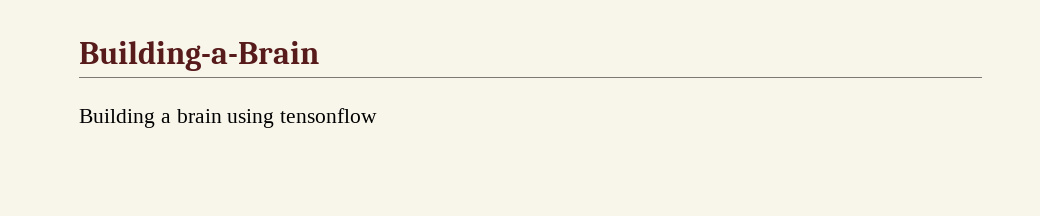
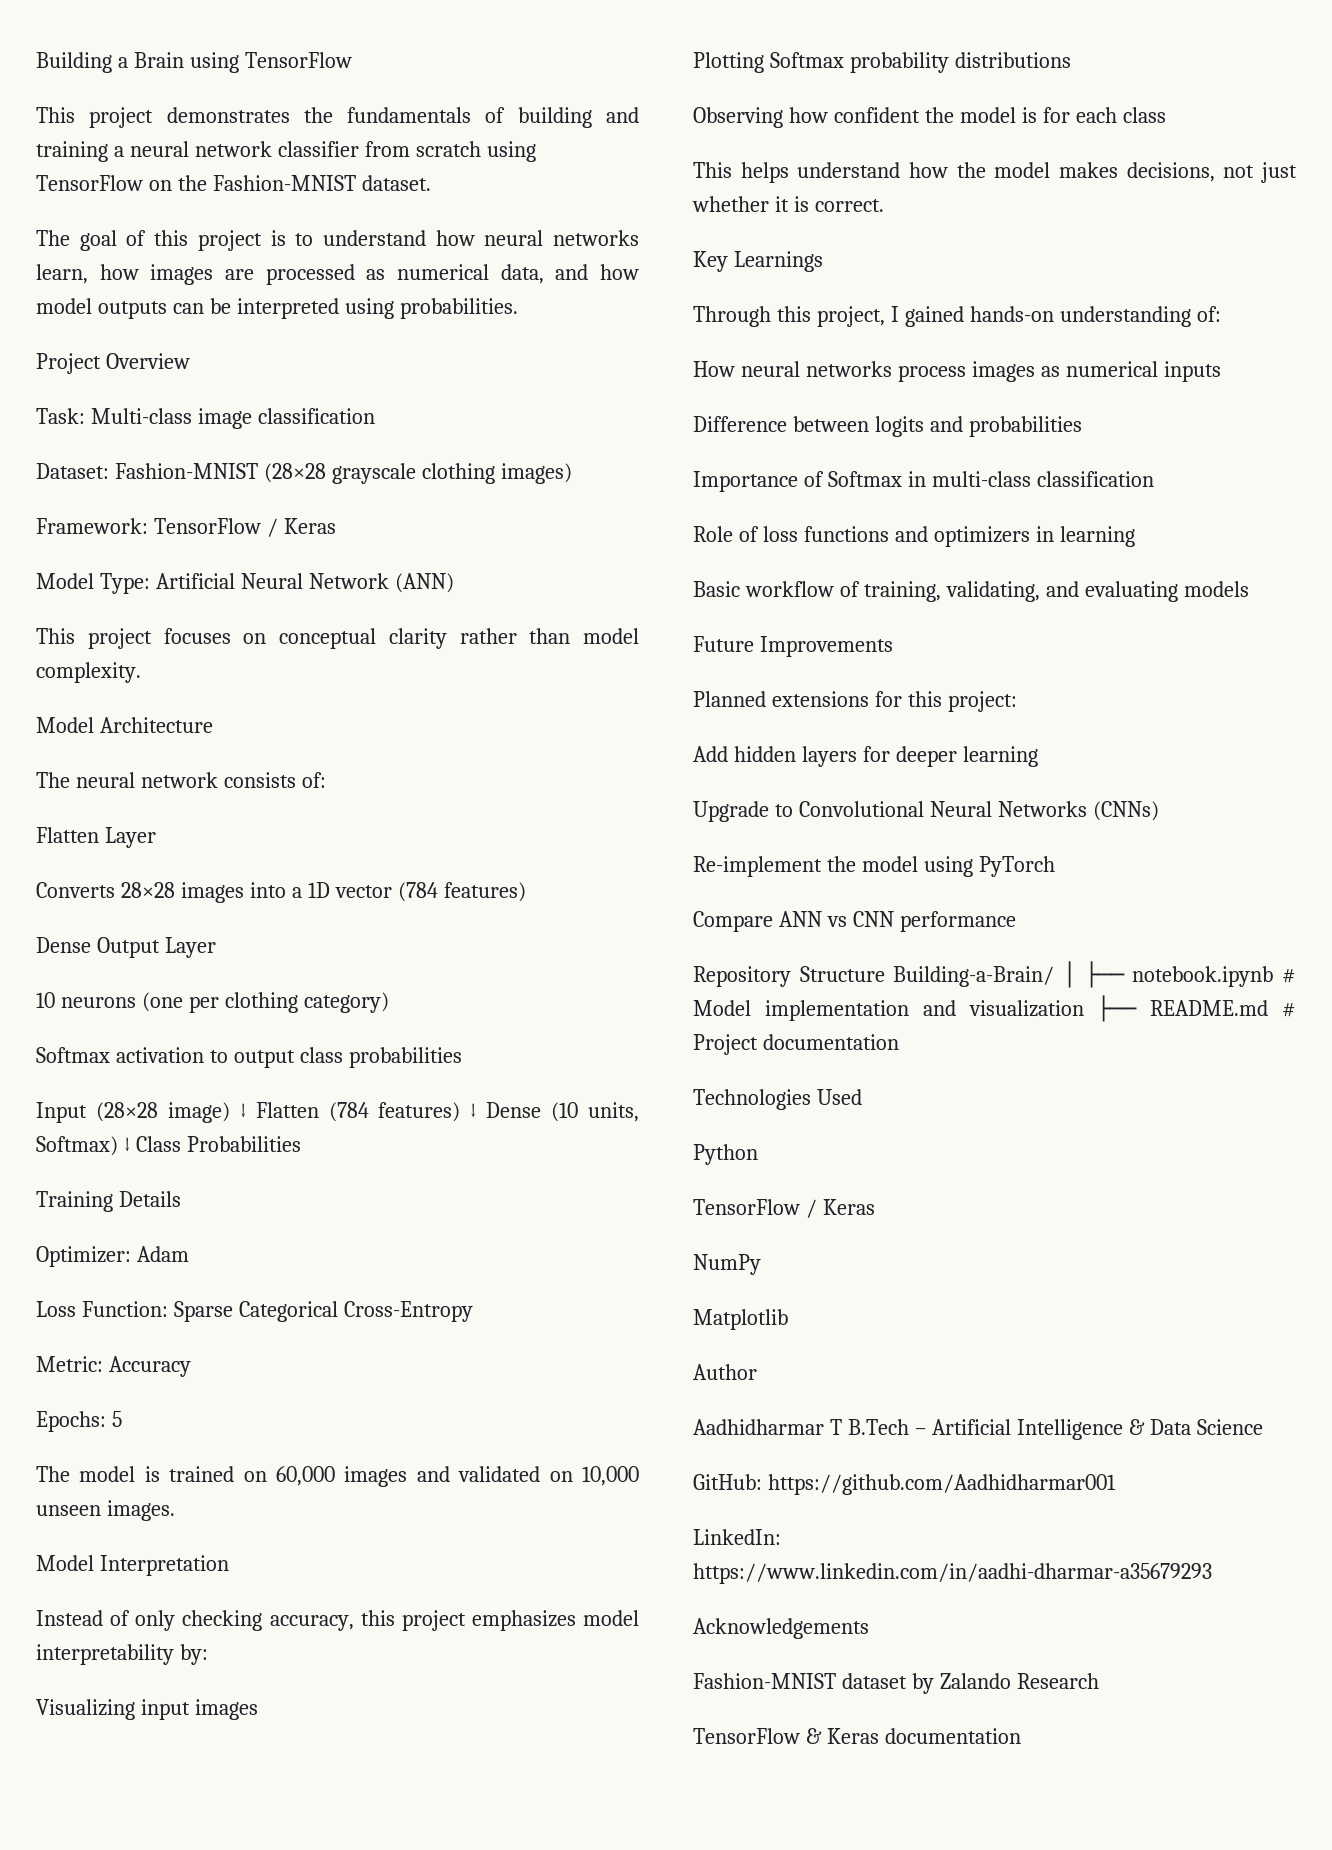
- Building-a-Brain
- Building a brain using tensonflow
+ Building a Brain using TensorFlow
+ This project demonstrates the fundamentals of building and training a neural network classifier from scratch using TensorFlow on the Fashion-MNIST dataset.
+ The goal of this project is to understand how neural networks learn, how images are processed as numerical data, and how model outputs can be interpreted using probabilities.
+ Project Overview
+ Task: Multi-class image classification
+ Dataset: Fashion-MNIST (28×28 grayscale clothing images)
+ Framework: TensorFlow / Keras
+ Model Type: Artificial Neural Network (ANN)
+ This project focuses on conceptual clarity rather than model complexity.
+ Model Architecture
+ The neural network consists of:
+ Flatten Layer
+ Converts 28×28 images into a 1D vector (784 features)
+ Dense Output Layer
+ 10 neurons (one per clothing category)
+ Softmax activation to output class probabilities
+ Input (28×28 image) ↓ Flatten (784 features) ↓ Dense (10 units, Softmax) ↓ Class Probabilities
+ Training Details
+ Optimizer: Adam
+ Loss Function: Sparse Categorical Cross-Entropy
+ Metric: Accuracy
+ Epochs: 5
+ The model is trained on 60,000 images and validated on 10,000 unseen images.
+ Model Interpretation
+ Instead of only checking accuracy, this project emphasizes model interpretability by:
+ Visualizing input images
+ Plotting Softmax probability distributions
+ Observing how confident the model is for each class
+ This helps understand how the model makes decisions, not just whether it is correct.
+ Key Learnings
+ Through this project, I gained hands-on understanding of:
+ How neural networks process images as numerical inputs
+ Difference between logits and probabilities
+ Importance of Softmax in multi-class classification
+ Role of loss functions and optimizers in learning
+ Basic workflow of training, validating, and evaluating models
+ Future Improvements
+ Planned extensions for this project:
+ Add hidden layers for deeper learning
+ Upgrade to Convolutional Neural Networks (CNNs)
+ Re-implement the model using PyTorch
+ Compare ANN vs CNN performance
+ Repository Structure Building-a-Brain/ │ ├── notebook.ipynb # Model implementation and visualization ├── README.md # Project documentation
+ Technologies Used
+ Python
+ TensorFlow / Keras
+ NumPy
+ Matplotlib
+ Author
+ Aadhidharmar T B.Tech – Artificial Intelligence & Data Science
+ GitHub: https://github.com/Aadhidharmar001
+ LinkedIn: https://www.linkedin.com/in/aadhi-dharmar-a35679293
+ Acknowledgements
+ Fashion-MNIST dataset by Zalando Research
+ TensorFlow & Keras documentation

